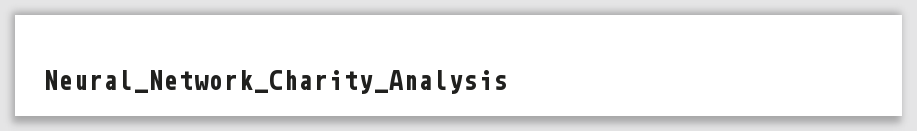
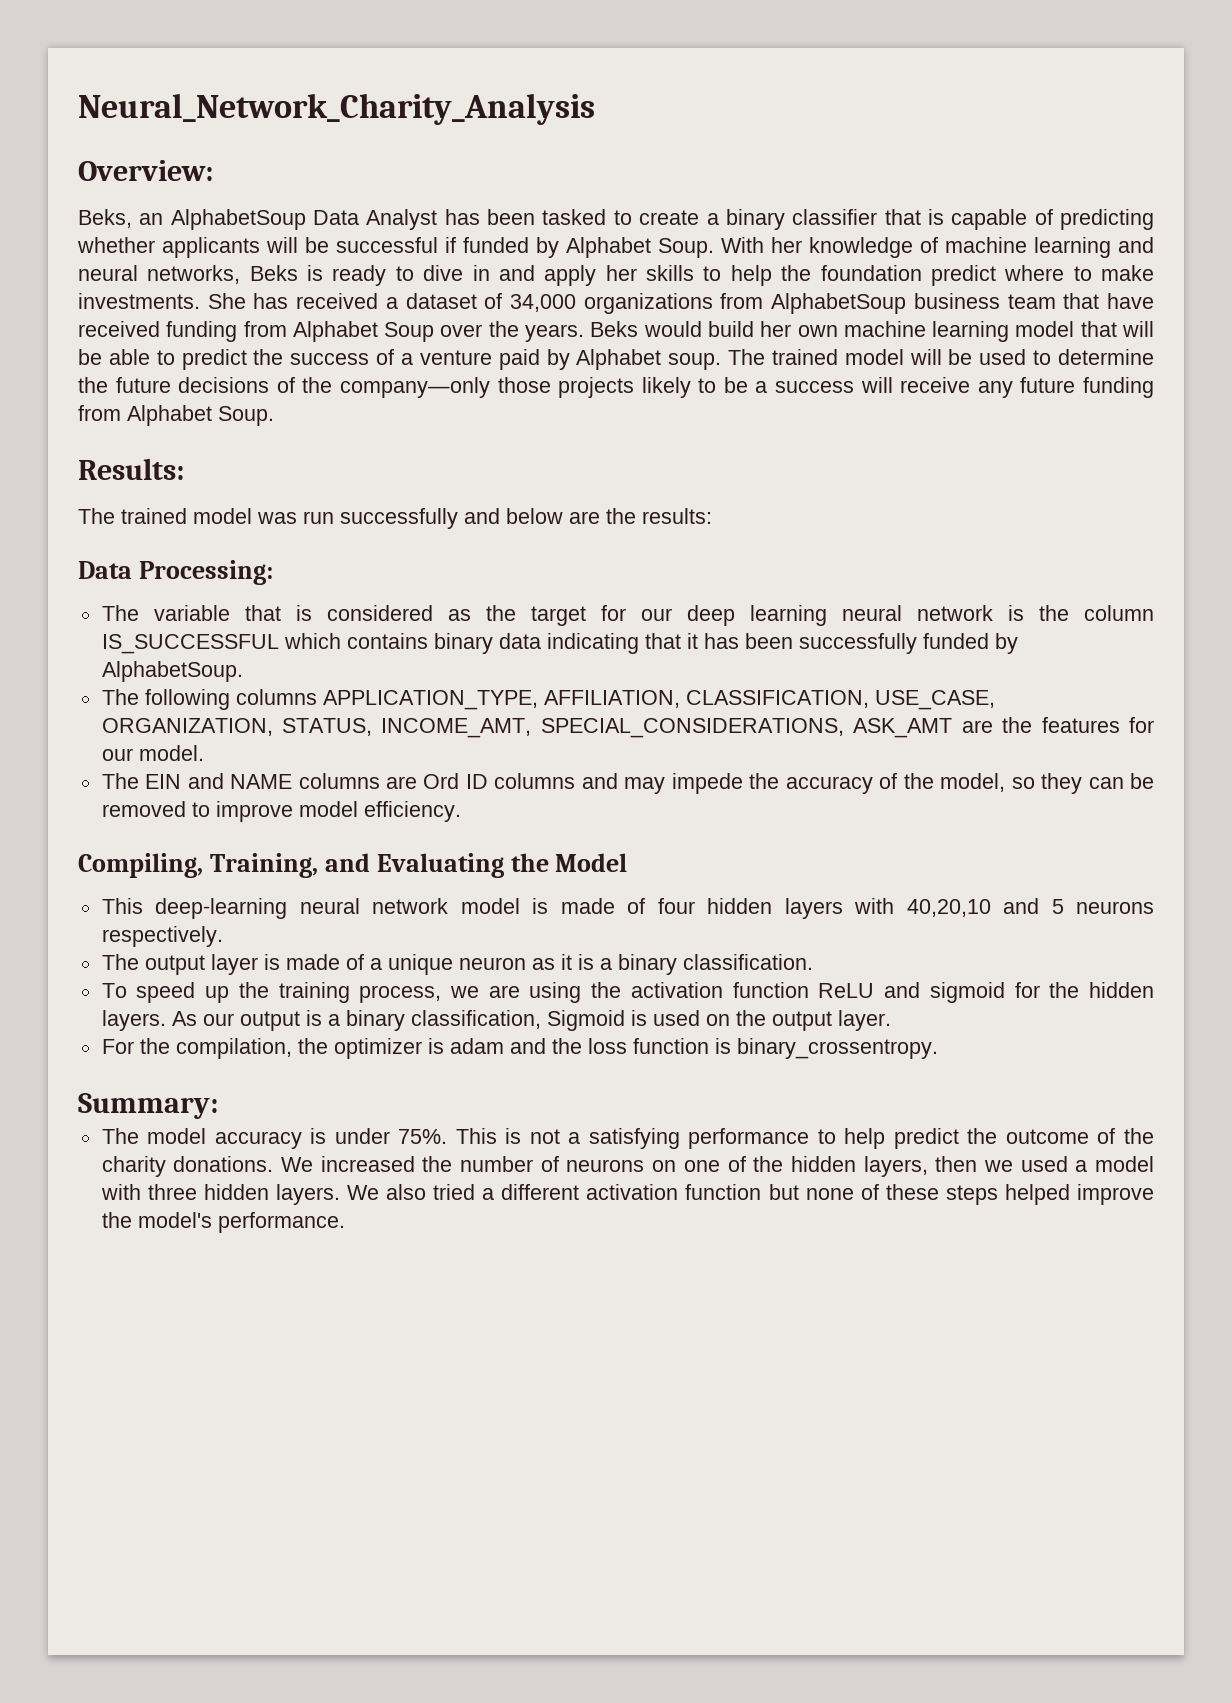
+ Overview:
+ Beks, an AlphabetSoup Data Analyst has been tasked to create a binary classifier that is capable of predicting whether applicants will be successful if funded by Alphabet Soup. With her knowledge of machine learning and neural networks, Beks is ready to dive in and apply her skills to help the foundation predict where to make investments. She has received a dataset of 34,000 organizations from AlphabetSoup business team that have received funding from Alphabet Soup over the years. Beks would build her own machine learning model that will be able to predict the success of a venture paid by Alphabet soup. The trained model will be used to determine the future decisions of the company—only those projects likely to be a success will receive any future funding from Alphabet Soup.
+ Results:
+ The trained model was run successfully and below are the results:
+ Data Processing:
+ The variable that is considered as the target for our deep learning neural network is the column IS_SUCCESSFUL which contains binary data indicating that it has been successfully funded by AlphabetSoup.
+ The following columns APPLICATION_TYPE, AFFILIATION, CLASSIFICATION, USE_CASE, ORGANIZATION, STATUS, INCOME_AMT, SPECIAL_CONSIDERATIONS, ASK_AMT are the features for our model.
+ The EIN and NAME columns are Ord ID columns and may impede the accuracy of the model, so they can be removed to improve model efficiency.
+ Compiling, Training, and Evaluating the Model
+ This deep-learning neural network model is made of four hidden layers with 40,20,10 and 5 neurons respectively.
+ The output layer is made of a unique neuron as it is a binary classification.
+ To speed up the training process, we are using the activation function ReLU and sigmoid for the hidden layers. As our output is a binary classification, Sigmoid is used on the output layer.
+ For the compilation, the optimizer is adam and the loss function is binary_crossentropy.
+ Summary:
+ The model accuracy is under 75%. This is not a satisfying performance to help predict the outcome of the charity donations. We increased the number of neurons on one of the hidden layers, then we used a model with three hidden layers. We also tried a different activation function but none of these steps helped improve the model's performance.

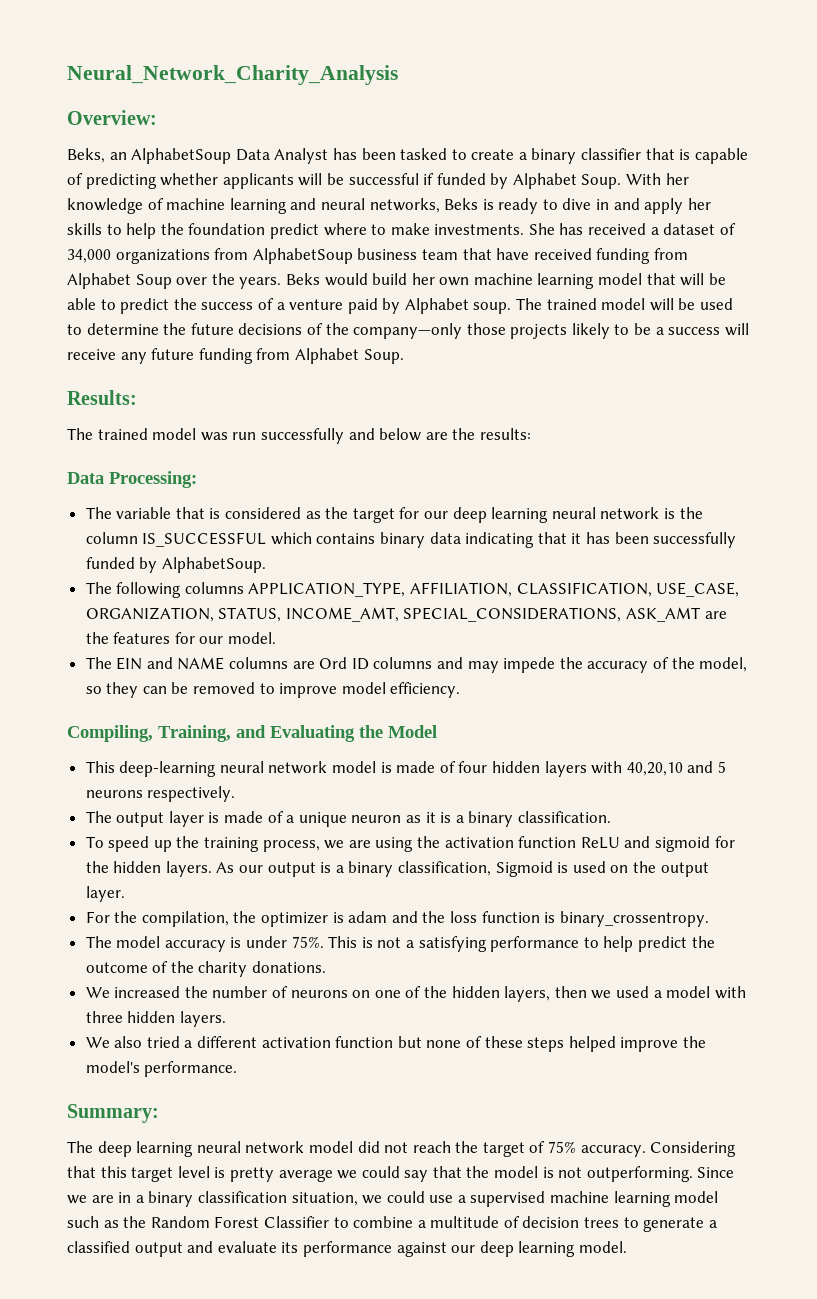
- Summary:
- This is not a satisfying performance to help predict the outcome of the charity donations. We increased the number of neurons on one of the hidden layers, then we used a model with three hidden layers. We also tried a different activation function but none of these steps helped improve the model's performance.
+ This is not a satisfying performance to help predict the outcome of the charity donations.
+ We increased the number of neurons on one of the hidden layers, then we used a model with three hidden layers.
+ We also tried a different activation function but none of these steps helped improve the model's performance.
+ Summary:
+ The deep learning neural network model did not reach the target of 75% accuracy. Considering that this target level is pretty average we could say that the model is not outperforming. Since we are in a binary classification situation, we could use a supervised machine learning model such as the Random Forest Classifier to combine a multitude of decision trees to generate a classified output and evaluate its performance against our deep learning model.

